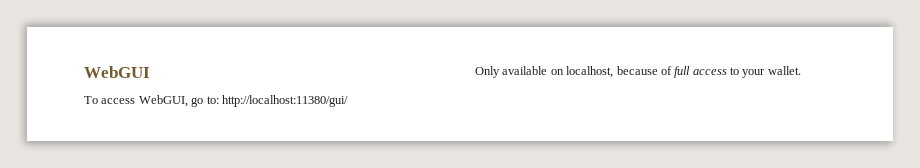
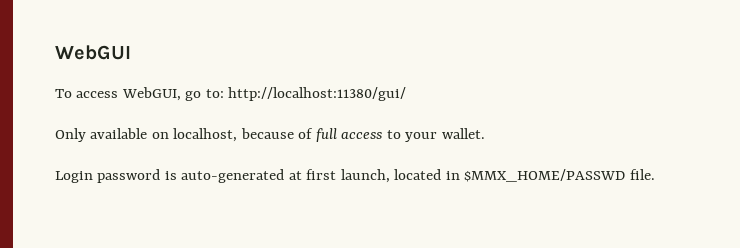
+ Login password is auto-generated at first launch, located in $MMX_HOME/PASSWD file.

